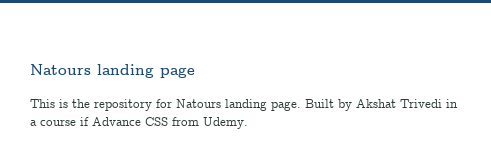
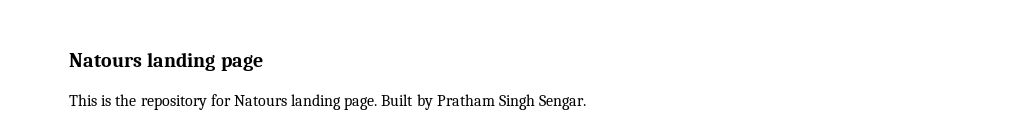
- Built by Akshat Trivedi in a course if Advance CSS from Udemy.
+ Built by Pratham Singh Sengar.

